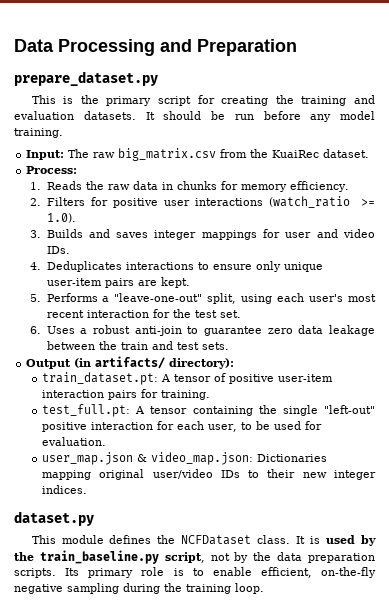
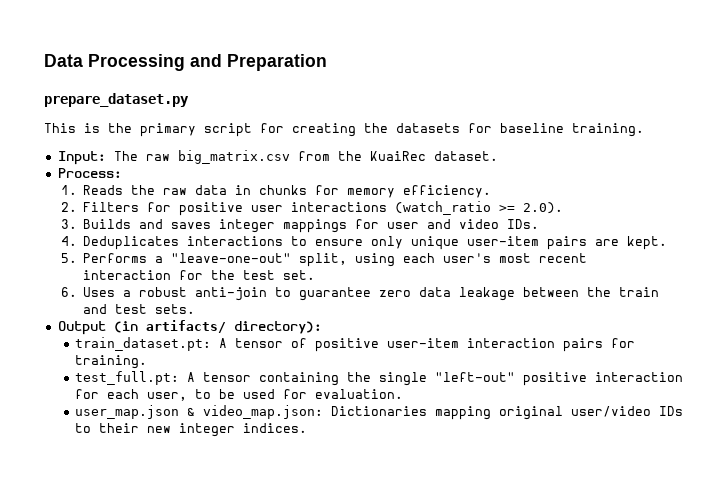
- This is the primary script for creating the training and evaluation datasets. It should be run before any model training.
+ This is the primary script for creating the datasets for baseline training.
- 2. Filters for positive user interactions (watch_ratio >= 1.0).
+ 2. Filters for positive user interactions (watch_ratio >= 2.0).
- dataset.py
- This module defines the NCFDataset class. It is used by the train_baseline.py script, not by the data preparation scripts. Its primary role is to enable efficient, on-the-fly negative sampling during the training loop.

